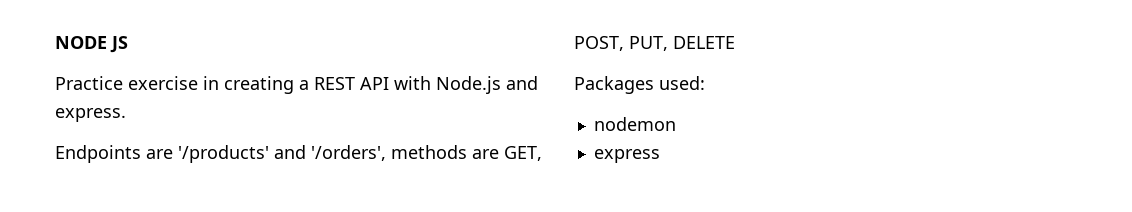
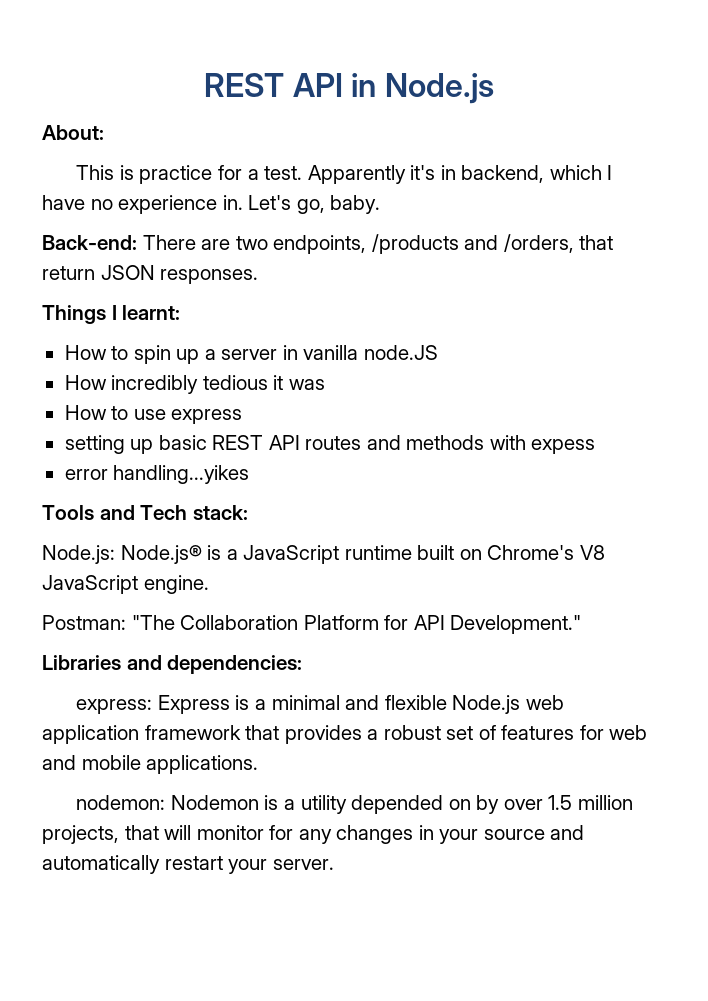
- NODE JS
- Practice exercise in creating a REST API with Node.js and express.
- Endpoints are '/products' and '/orders', methods are GET, POST, PUT, DELETE
- Packages used:
- nodemon
- express
+ REST API in Node.js
+ About:
+ This is practice for a test. Apparently it's in backend, which I have no experience in. Let's go, baby.
+ Back-end: There are two endpoints, /products and /orders, that return JSON responses.
+ Things I learnt:
+ How to spin up a server in vanilla node.JS
+ How incredibly tedious it was
+ How to use express
+ setting up basic REST API routes and methods with expess
+ error handling...yikes
+ Tools and Tech stack:
+ Node.js: Node.js® is a JavaScript runtime built on Chrome's V8 JavaScript engine.
+ Postman: "The Collaboration Platform for API Development."
+ Libraries and dependencies:
+ express: Express is a minimal and flexible Node.js web application framework that provides a robust set of features for web and mobile applications.
+ nodemon: Nodemon is a utility depended on by over 1.5 million projects, that will monitor for any changes in your source and automatically restart your server.

